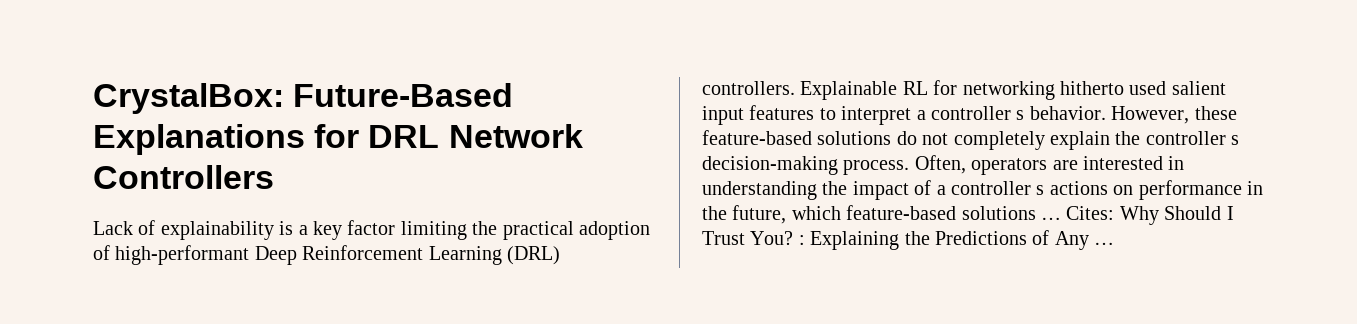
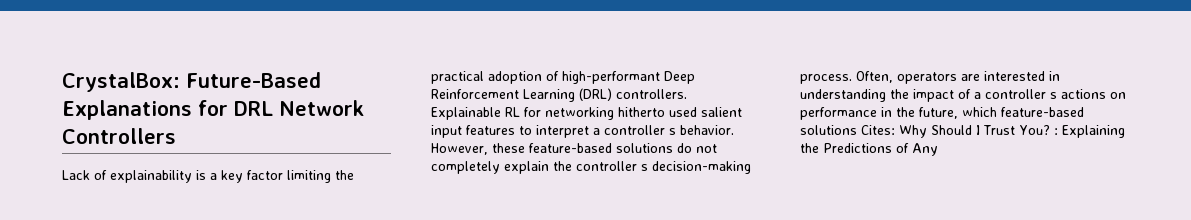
- Often, operators are interested in understanding the impact of a controller s actions on performance in the future, which feature-based solutions … Cites: Why Should I Trust You? : Explaining the Predictions of Any …
+ Often, operators are interested in understanding the impact of a controller s actions on performance in the future, which feature-based solutions Cites: Why Should I Trust You? : Explaining the Predictions of Any

